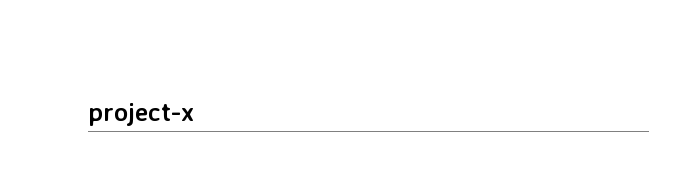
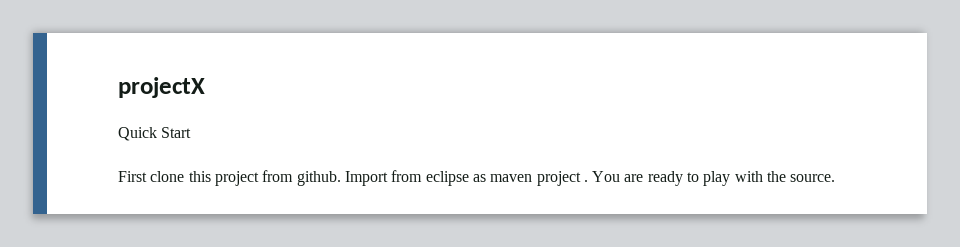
- project-x
+ projectX
+ Quick Start
+ First clone this project from github. Import from eclipse as maven project . You are ready to play with the source.

